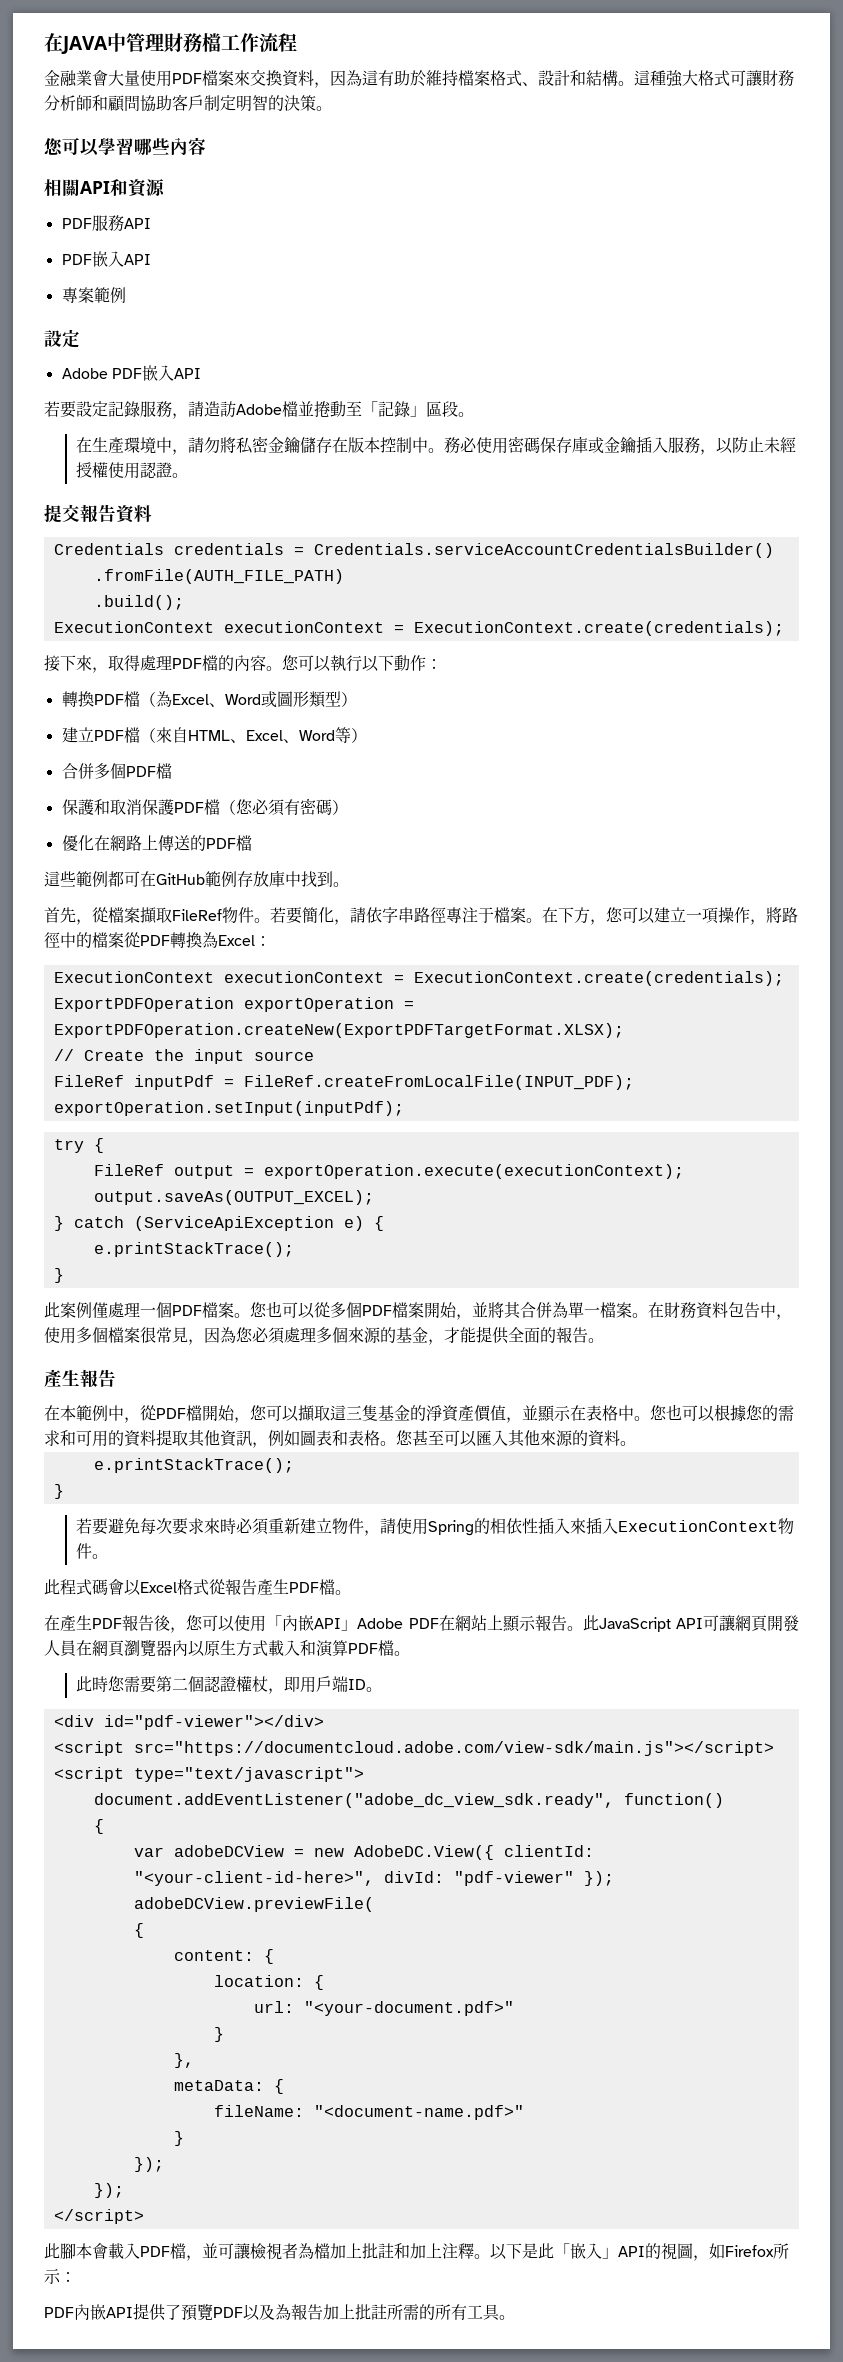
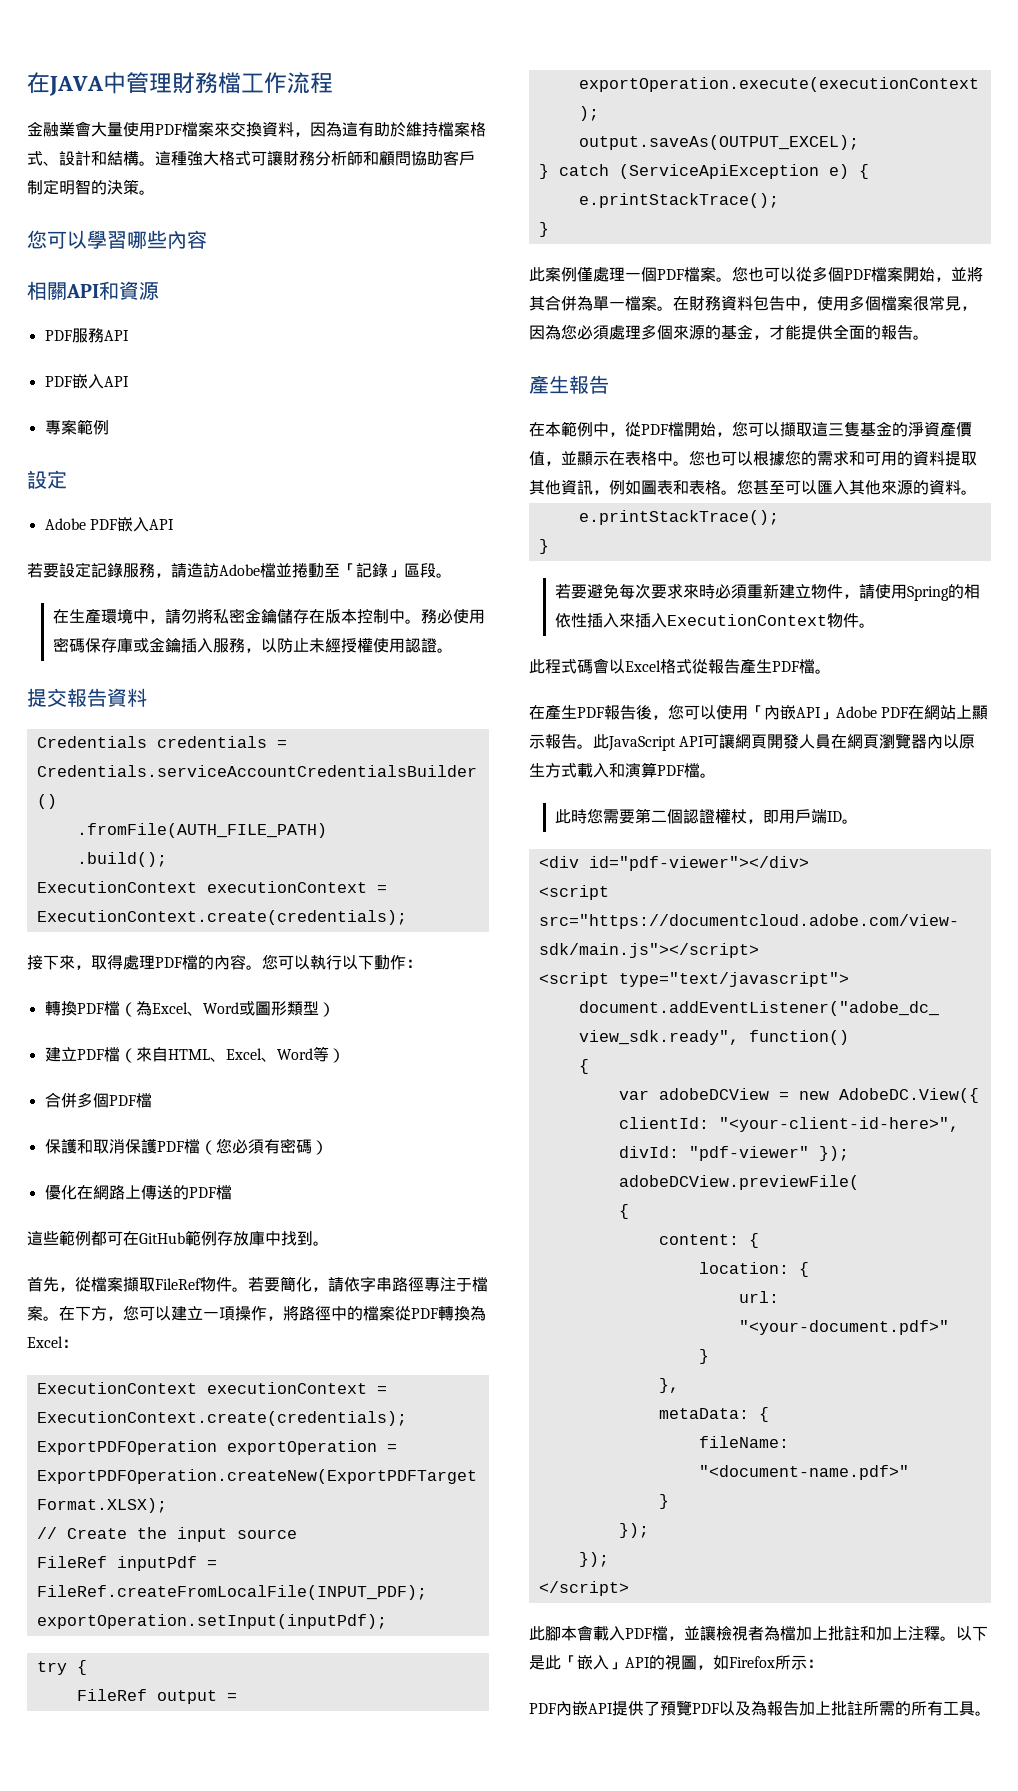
- 此腳本會載入PDF檔，並可讓檢視者為檔加上批註和加上注釋。
+ 此腳本會載入PDF檔，並讓檢視者為檔加上批註和加上注釋。

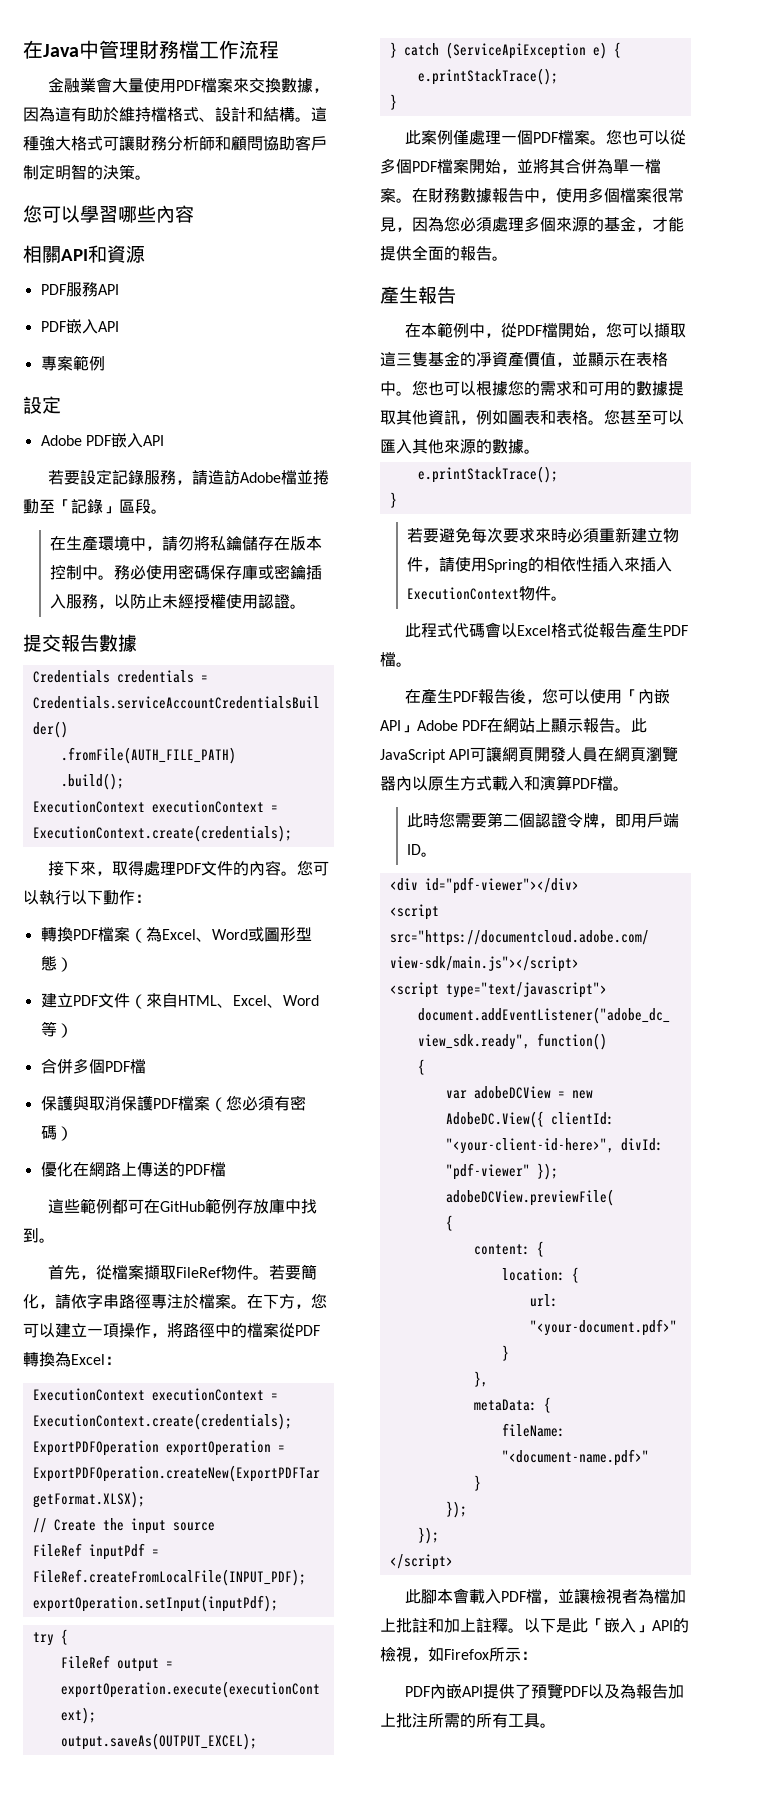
- 在JAVA中管理財務檔工作流程
+ 在Java中管理財務檔工作流程
- 金融業會大量使用PDF檔案來交換資料，因為這有助於維持檔案格式、設計和結構。
+ 金融業會大量使用PDF檔案來交換數據，因為這有助於維持檔格式、設計和結構。
- 在生產環境中，請勿將私密金鑰儲存在版本控制中。
+ 在生產環境中，請勿將私鑰儲存在版本控制中。
- 務必使用密碼保存庫或金鑰插入服務，以防止未經授權使用認證。
+ 務必使用密碼保存庫或密鑰插入服務，以防止未經授權使用認證。
- 提交報告資料
+ 提交報告數據
- 接下來，取得處理PDF檔的內容。
+ 接下來，取得處理PDF文件的內容。
- 轉換PDF檔（為Excel、Word或圖形類型）
+ 轉換PDF檔案（為Excel、Word或圖形型態）
- 建立PDF檔（來自HTML、Excel、Word等）
+ 建立PDF文件（來自HTML、Excel、Word等）
- 保護和取消保護PDF檔（您必須有密碼）
+ 保護與取消保護PDF檔案（您必須有密碼）
- 若要簡化，請依字串路徑專注于檔案。
+ 若要簡化，請依字串路徑專注於檔案。
- 在財務資料包告中，使用多個檔案很常見，因為您必須處理多個來源的基金，才能提供全面的報告。
+ 在財務數據報告中，使用多個檔案很常見，因為您必須處理多個來源的基金，才能提供全面的報告。
- 在本範例中，從PDF檔開始，您可以擷取這三隻基金的淨資產價值，並顯示在表格中。
+ 在本範例中，從PDF檔開始，您可以擷取這三隻基金的凈資產價值，並顯示在表格中。
- 您也可以根據您的需求和可用的資料提取其他資訊，例如圖表和表格。
+ 您也可以根據您的需求和可用的數據提取其他資訊，例如圖表和表格。
- 您甚至可以匯入其他來源的資料。
+ 您甚至可以匯入其他來源的數據。
- 此程式碼會以Excel格式從報告產生PDF檔。
+ 此程式代碼會以Excel格式從報告產生PDF檔。
- 此時您需要第二個認證權杖，即用戶端ID。
+ 此時您需要第二個認證令牌，即用戶端ID。
- 此腳本會載入PDF檔，並讓檢視者為檔加上批註和加上注釋。
+ 此腳本會載入PDF檔，並讓檢視者為檔加上批註和加上註釋。
- 以下是此「嵌入」API的視圖，如Firefox所示：
+ 以下是此「嵌入」API的檢視，如Firefox所示：
- PDF內嵌API提供了預覽PDF以及為報告加上批註所需的所有工具。
+ PDF內嵌API提供了預覽PDF以及為報告加上批注所需的所有工具。

